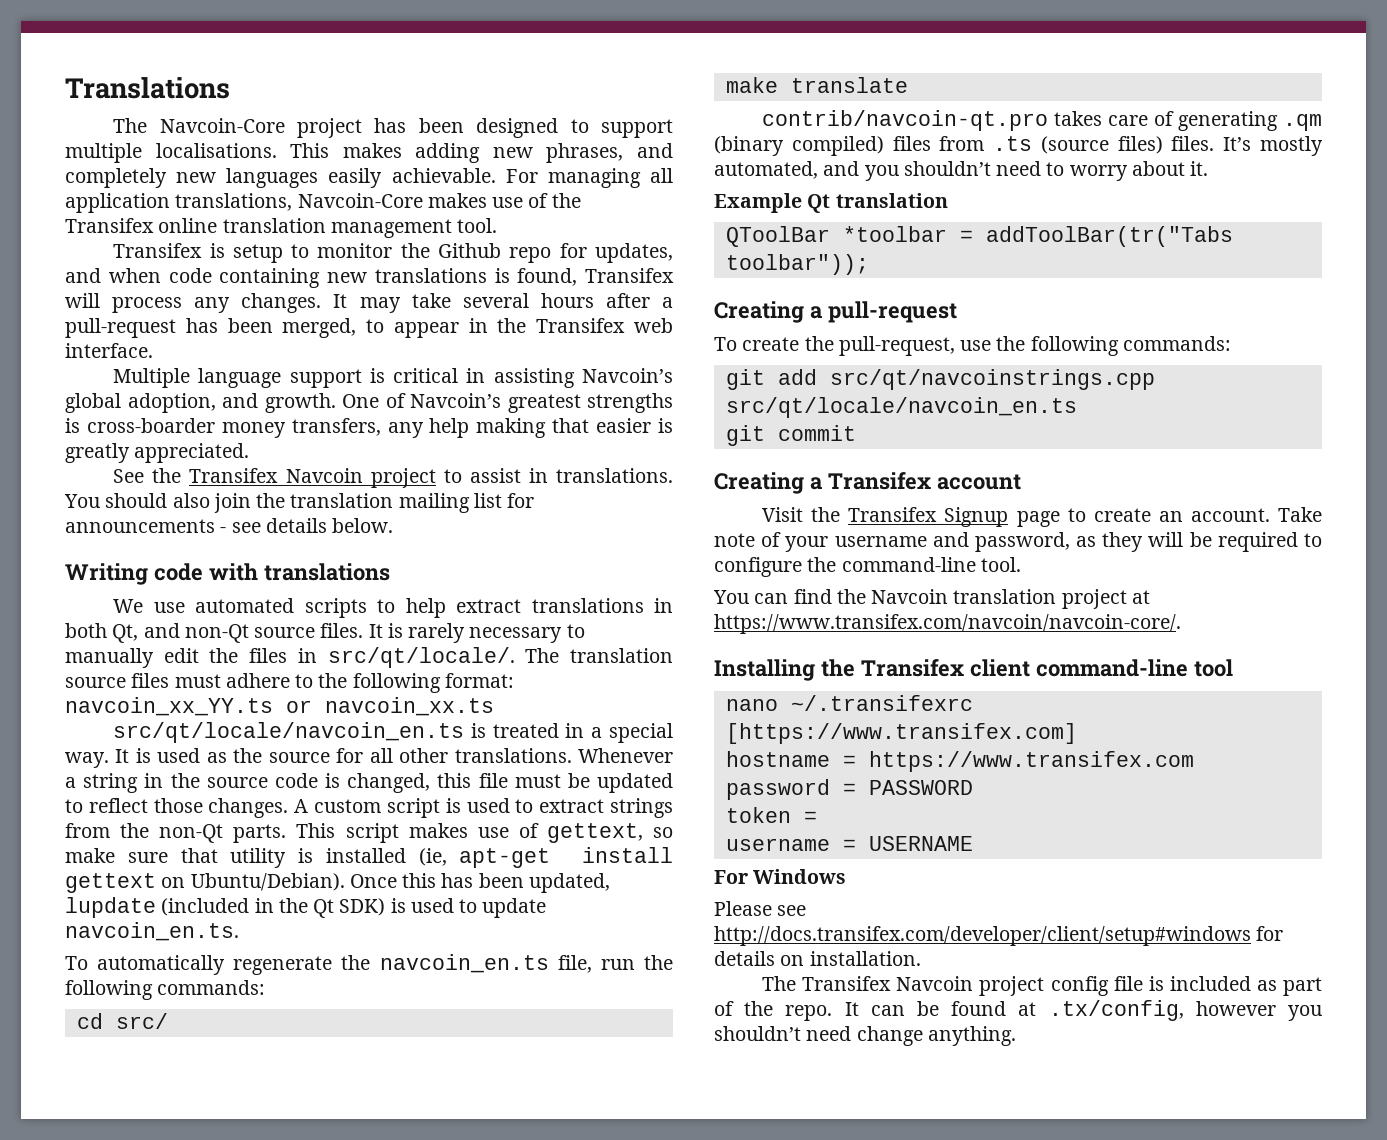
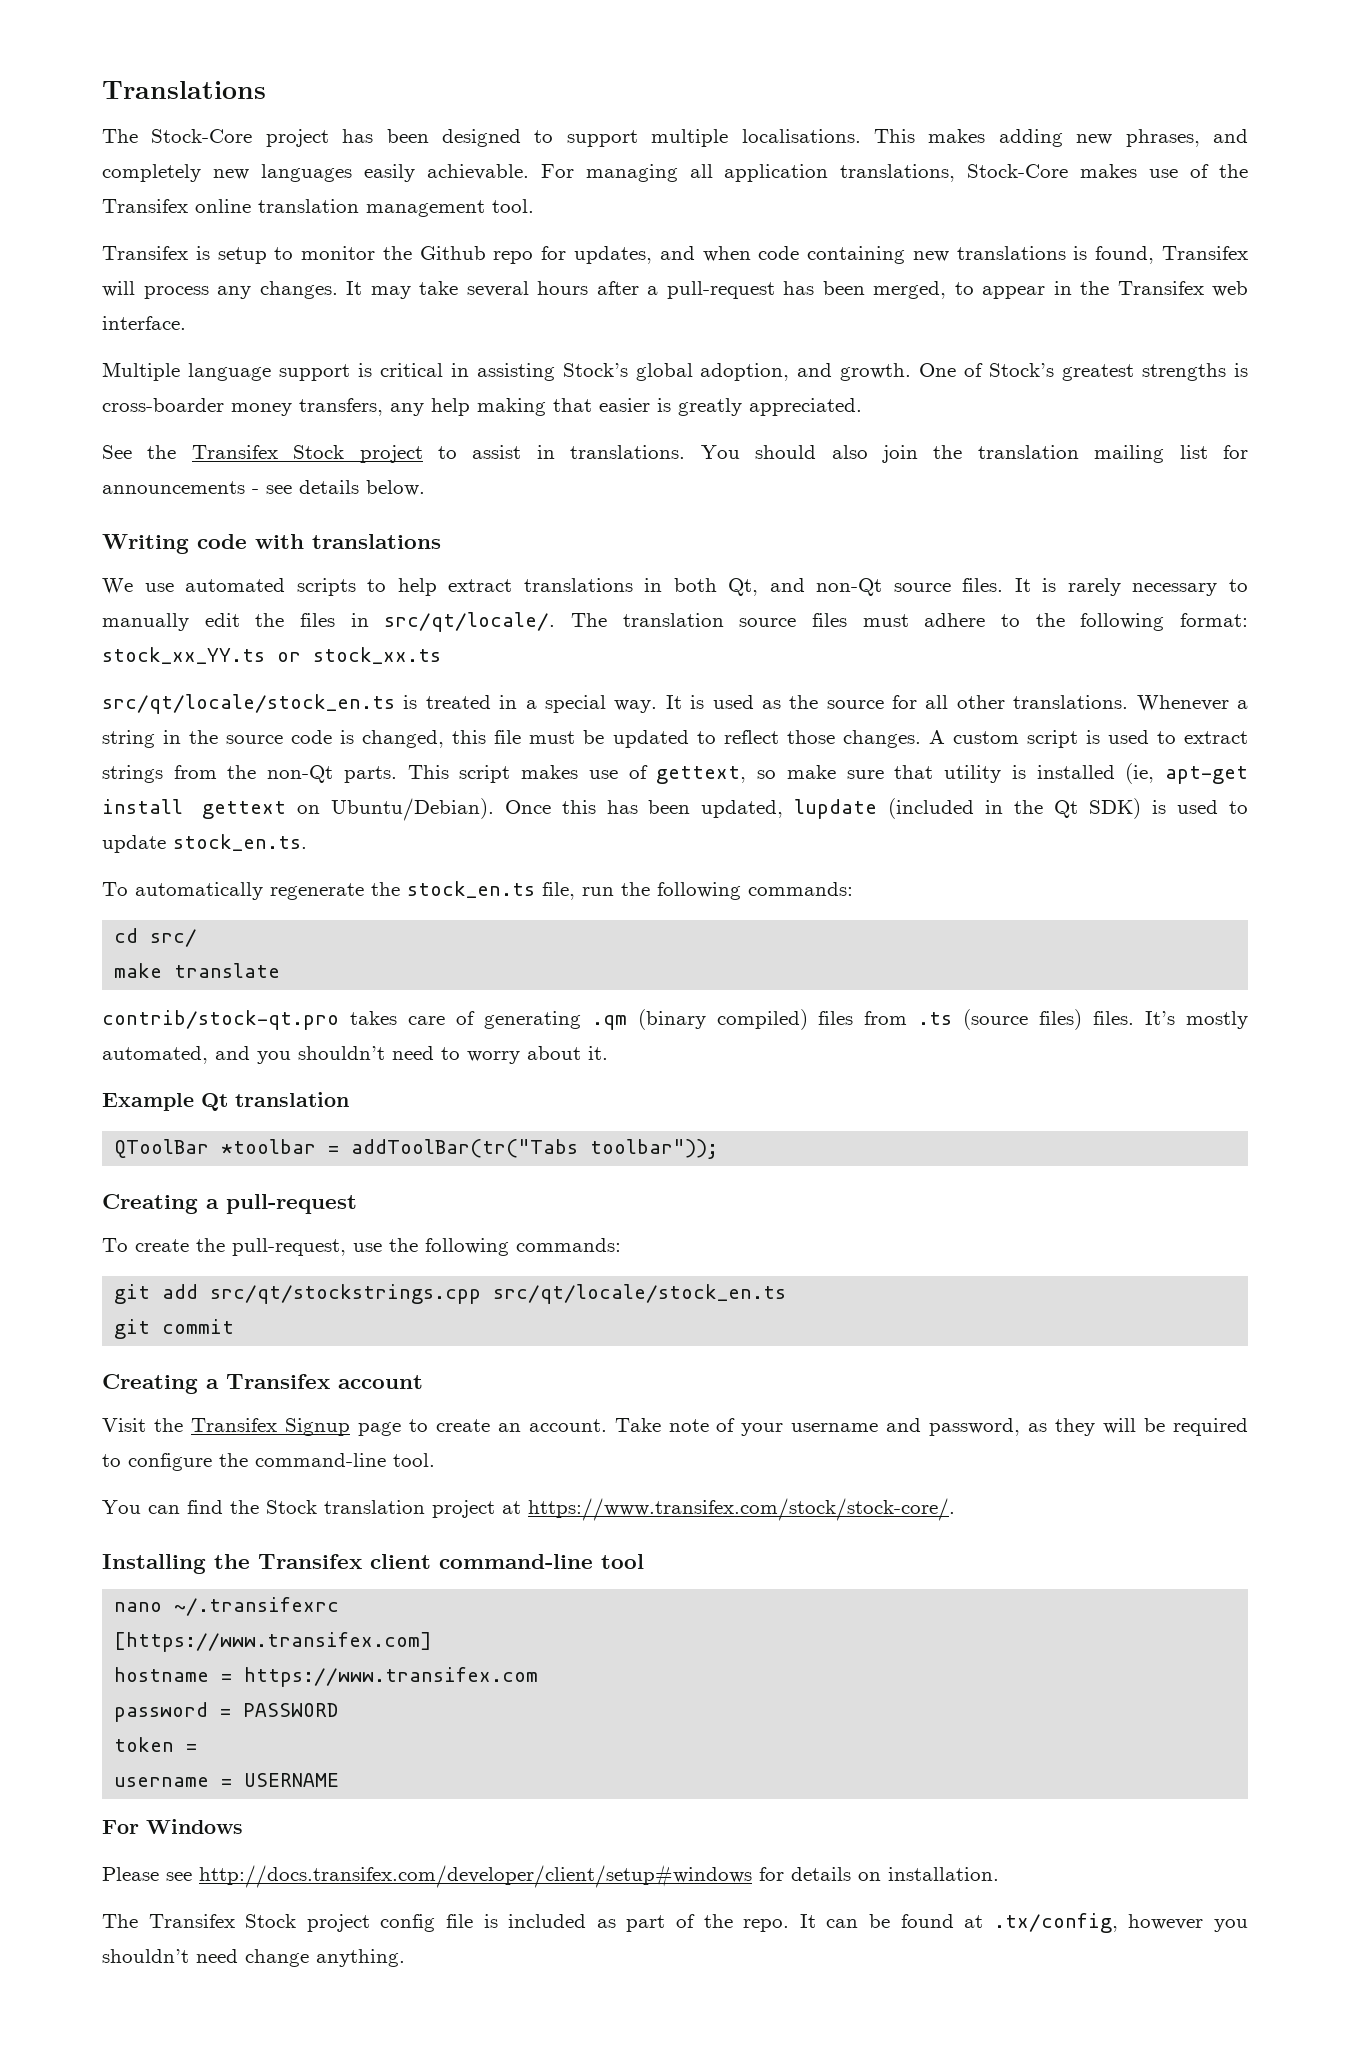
- The Navcoin-Core project has been designed to support multiple localisations.
+ The Stock-Core project has been designed to support multiple localisations.
- For managing all application translations, Navcoin-Core makes use of the Transifex online translation management tool.
+ For managing all application translations, Stock-Core makes use of the Transifex online translation management tool.
- Multiple language support is critical in assisting Navcoin’s global adoption, and growth.
+ Multiple language support is critical in assisting Stock’s global adoption, and growth.
- One of Navcoin’s greatest strengths is cross-boarder money transfers, any help making that easier is greatly appreciated.
+ One of Stock’s greatest strengths is cross-boarder money transfers, any help making that easier is greatly appreciated.
- See the Transifex Navcoin project to assist in translations.
+ See the Transifex Stock project to assist in translations.
- The translation source files must adhere to the following format: navcoin_xx_YY.ts or navcoin_xx.ts
- src/qt/locale/navcoin_en.ts is treated in a special way.
+ The translation source files must adhere to the following format: stock_xx_YY.ts or stock_xx.ts
+ src/qt/locale/stock_en.ts is treated in a special way.
- Once this has been updated, lupdate (included in the Qt SDK) is used to update navcoin_en.ts.
+ Once this has been updated, lupdate (included in the Qt SDK) is used to update stock_en.ts.
- To automatically regenerate the navcoin_en.ts file, run the following commands:
+ To automatically regenerate the stock_en.ts file, run the following commands:
- contrib/navcoin-qt.pro takes care of generating .qm (binary compiled) files from .ts (source files) files.
+ contrib/stock-qt.pro takes care of generating .qm (binary compiled) files from .ts (source files) files.
- git add src/qt/navcoinstrings.cpp src/qt/locale/navcoin_en.ts
+ git add src/qt/stockstrings.cpp src/qt/locale/stock_en.ts
- You can find the Navcoin translation project at https://www.transifex.com/navcoin/navcoin-core/.
+ You can find the Stock translation project at https://www.transifex.com/stock/stock-core/.
- The Transifex Navcoin project config file is included as part of the repo.
+ The Transifex Stock project config file is included as part of the repo.

